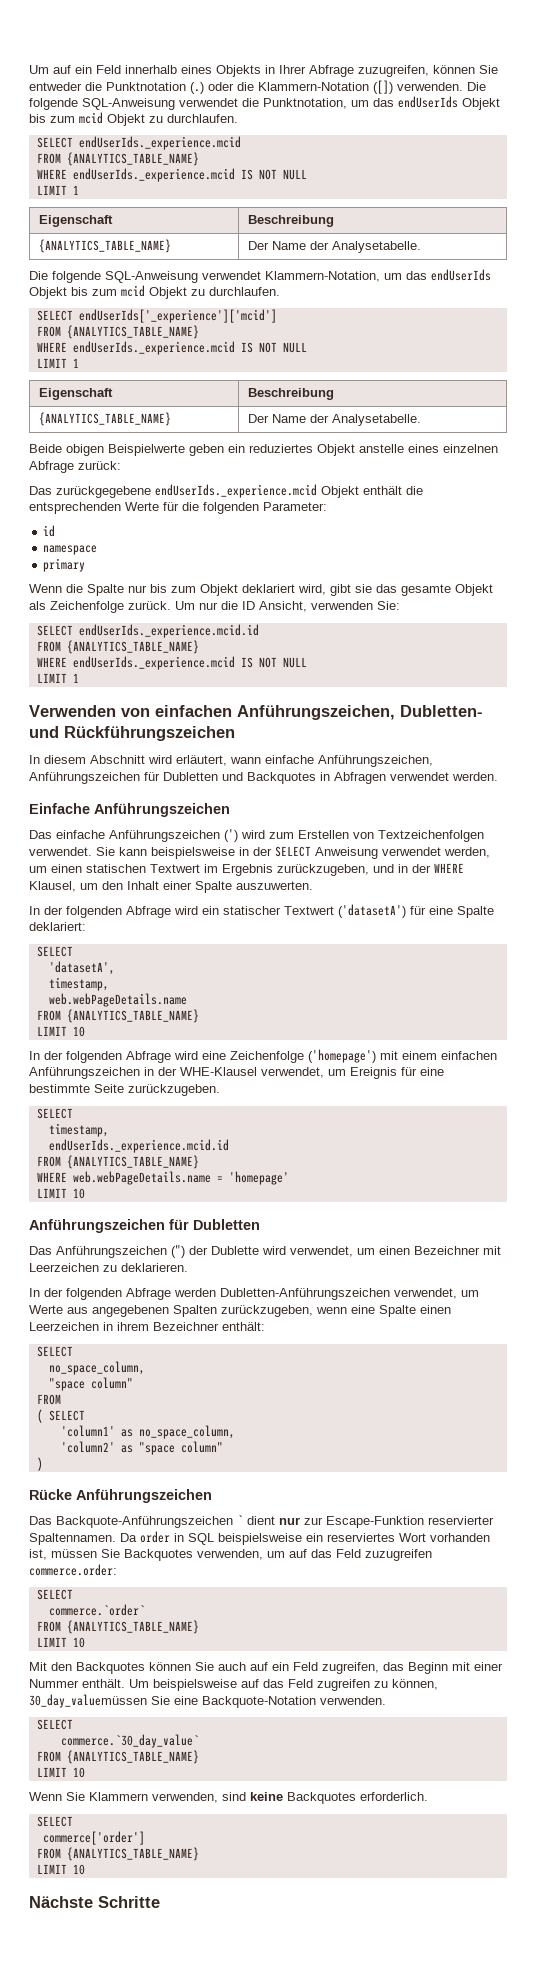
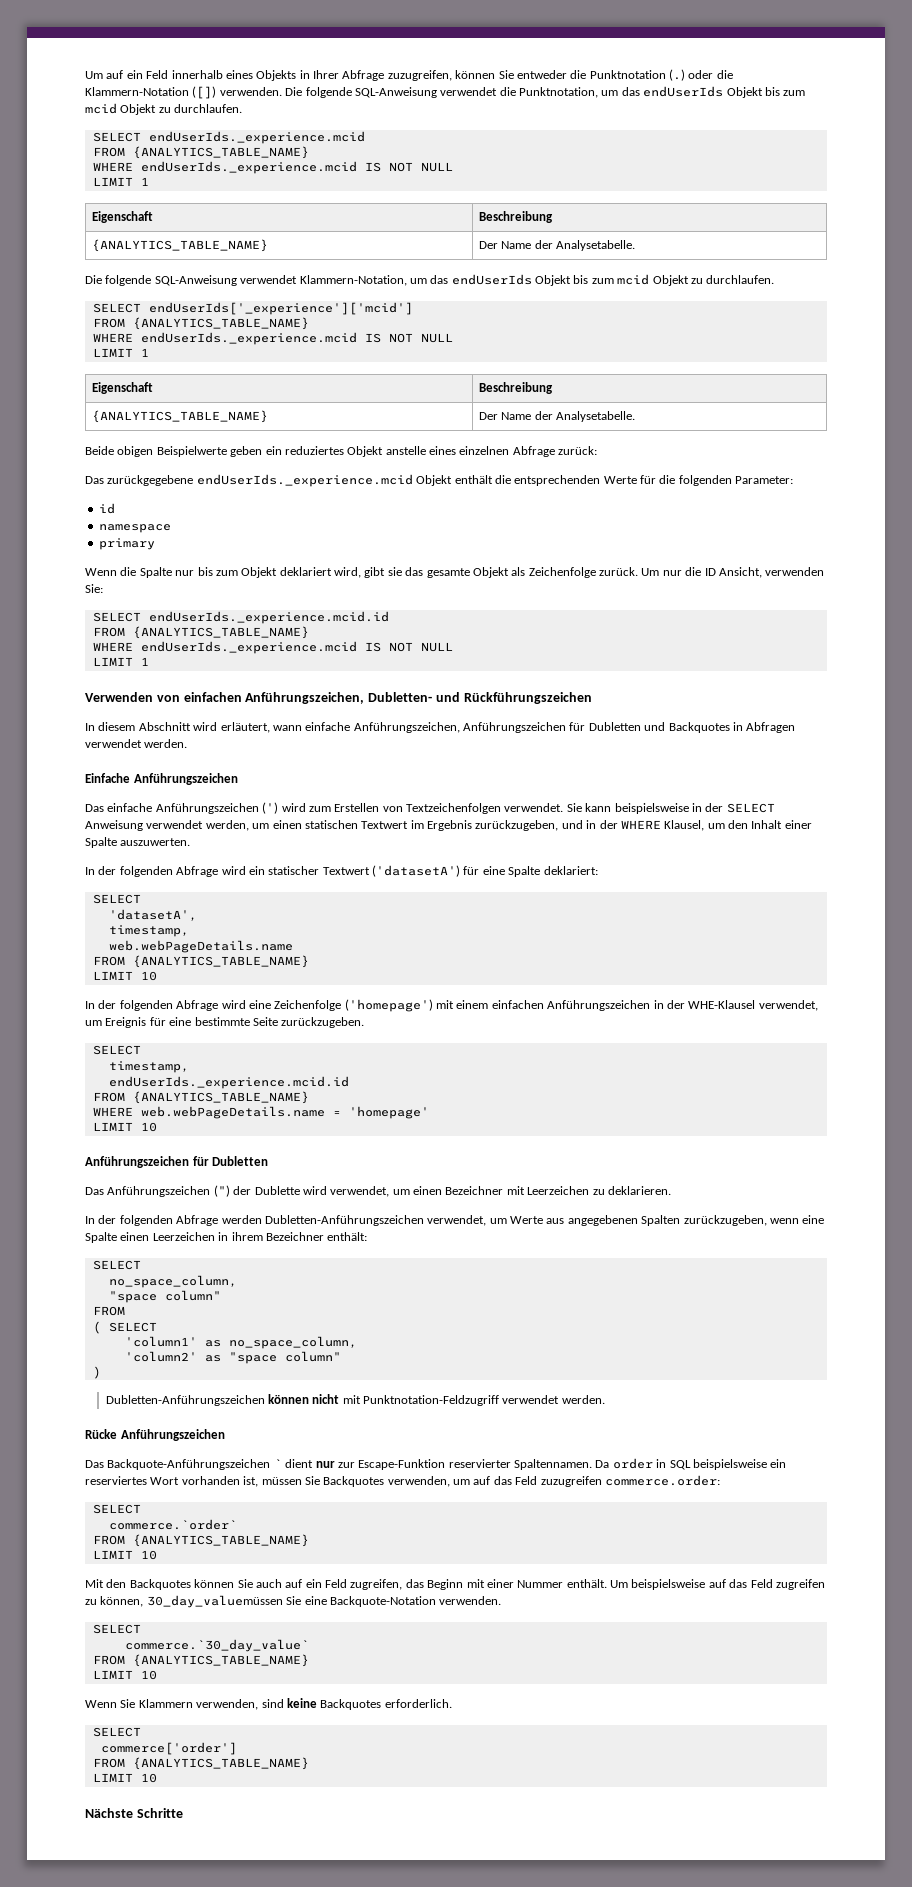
+ Dubletten-Anführungszeichen können nicht mit Punktnotation-Feldzugriff verwendet werden.

